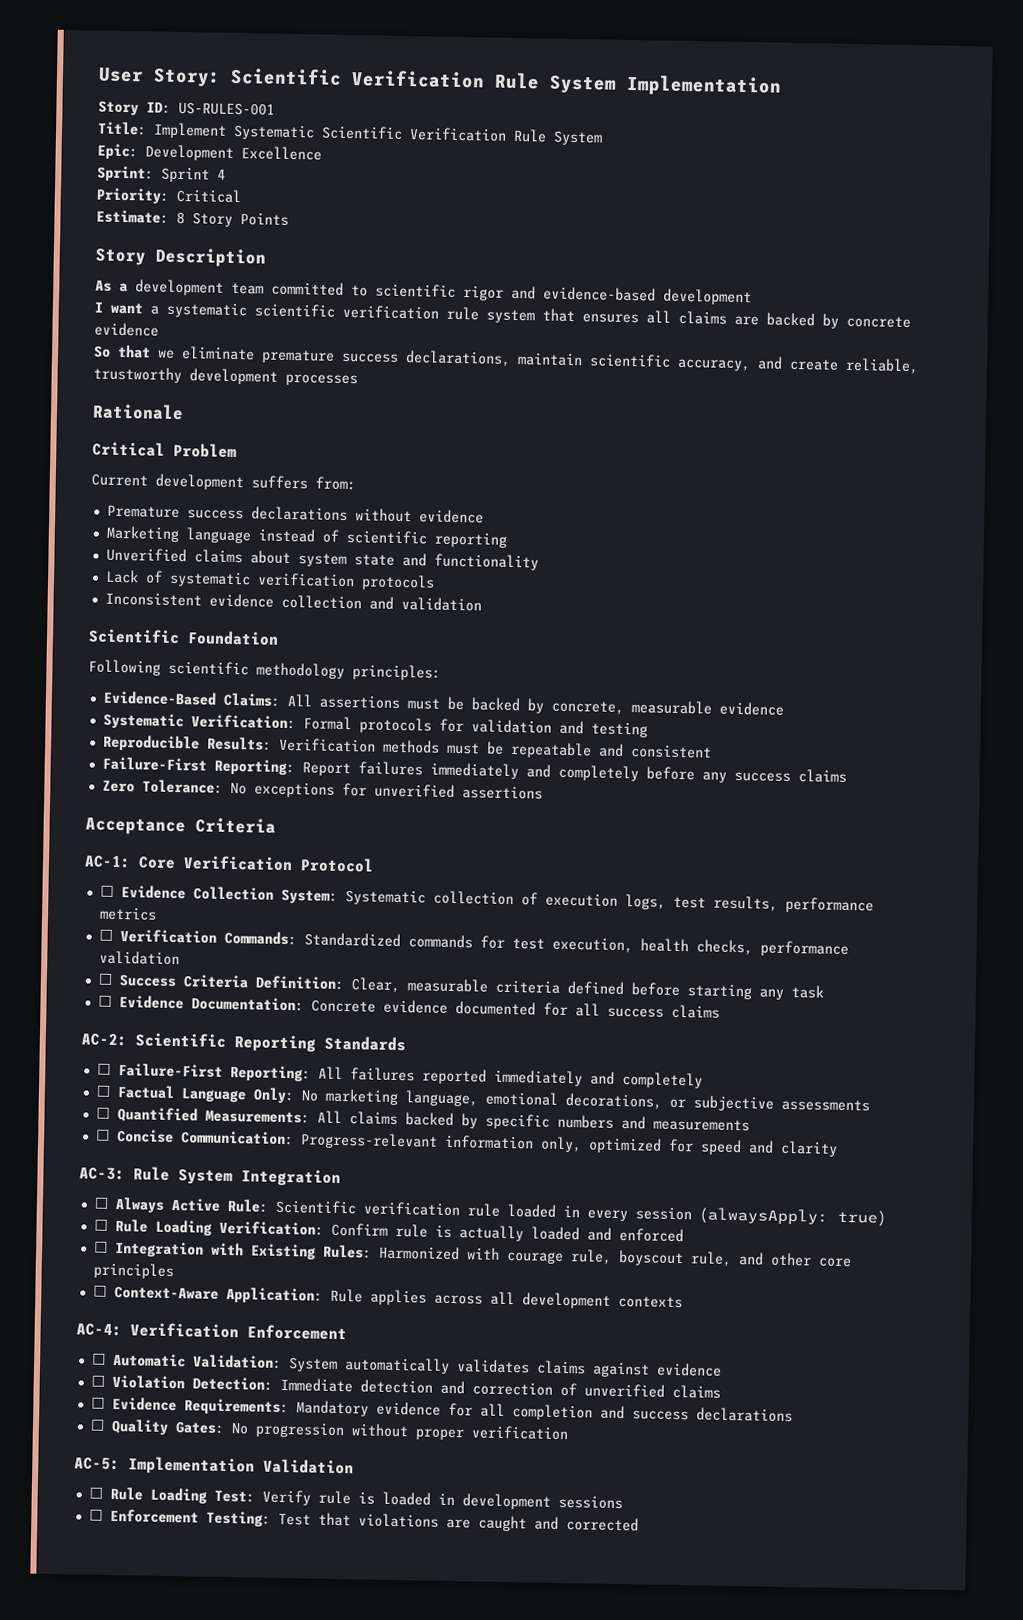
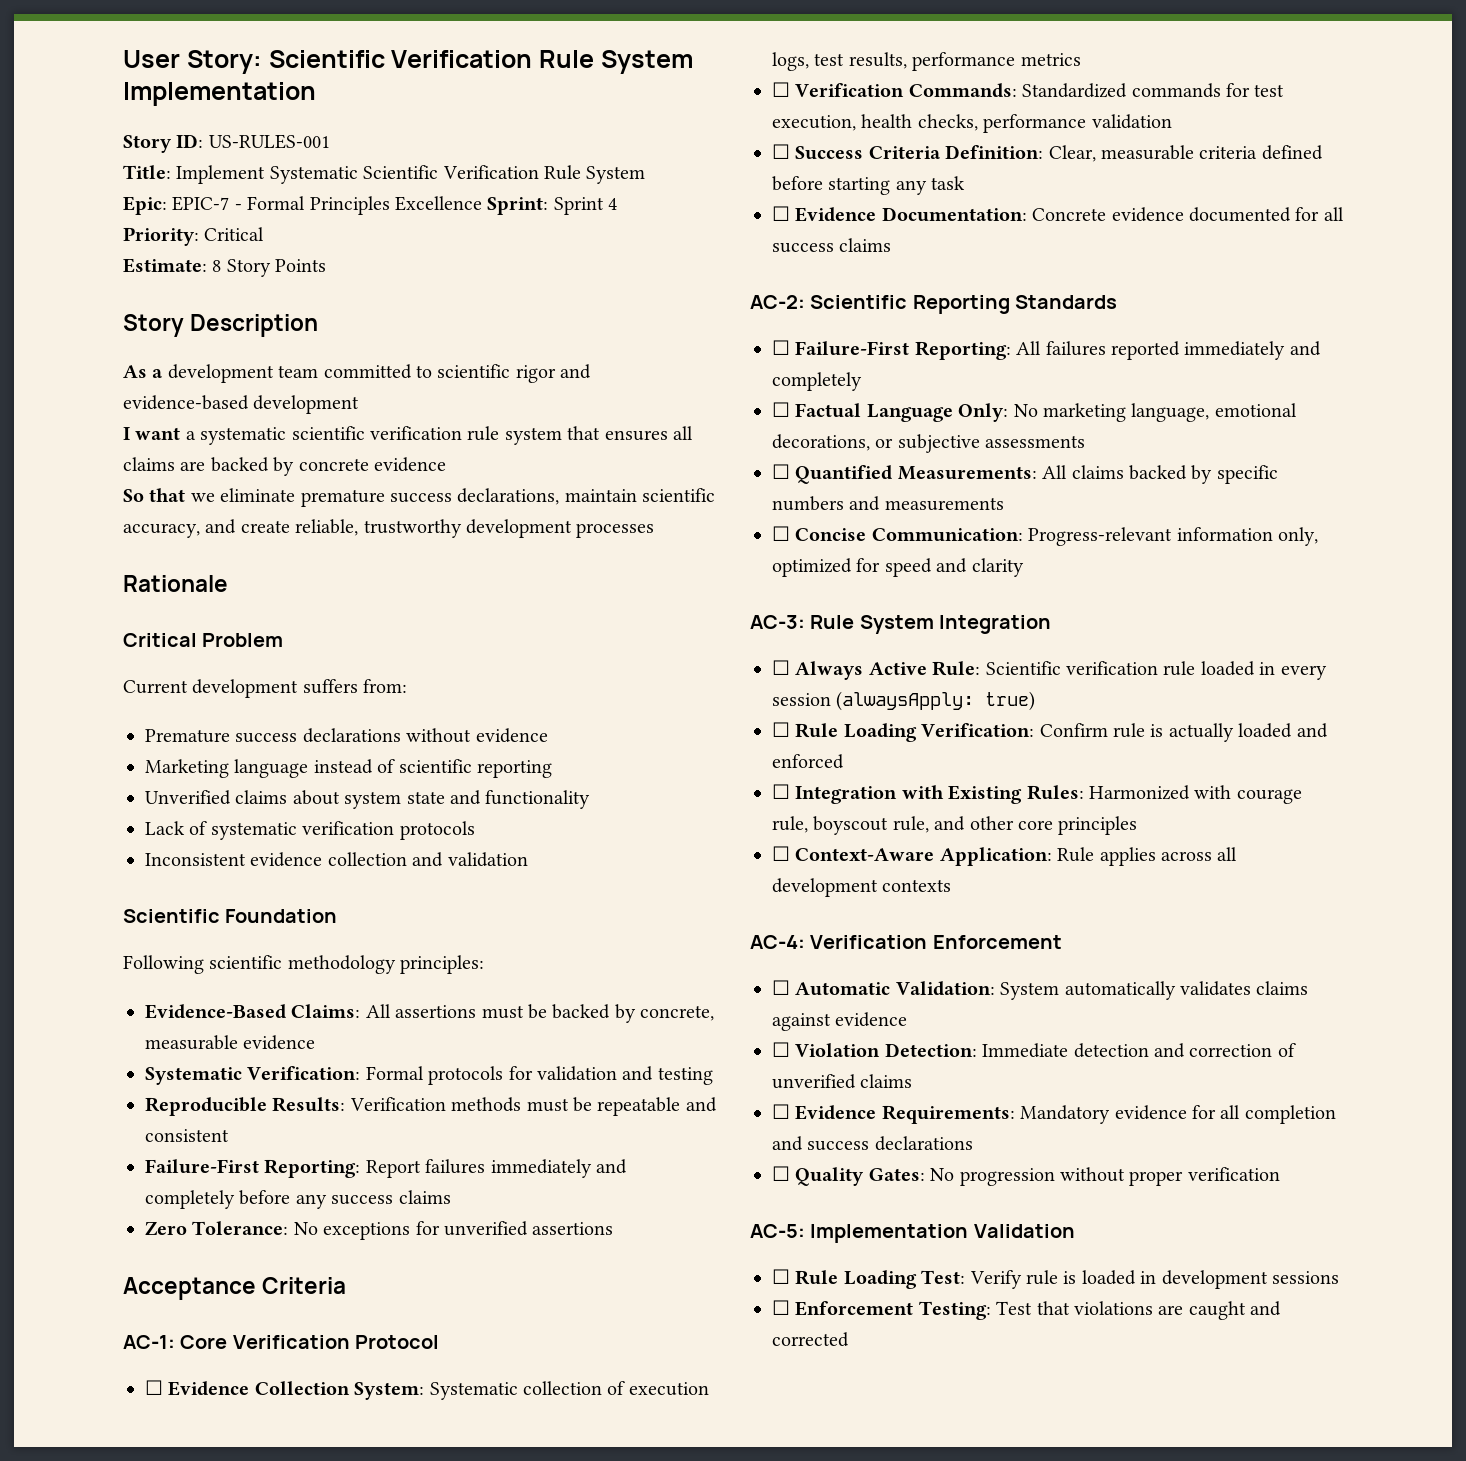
- Epic: Development Excellence
- Sprint: Sprint 4
+ Epic: EPIC-7 - Formal Principles Excellence Sprint: Sprint 4

